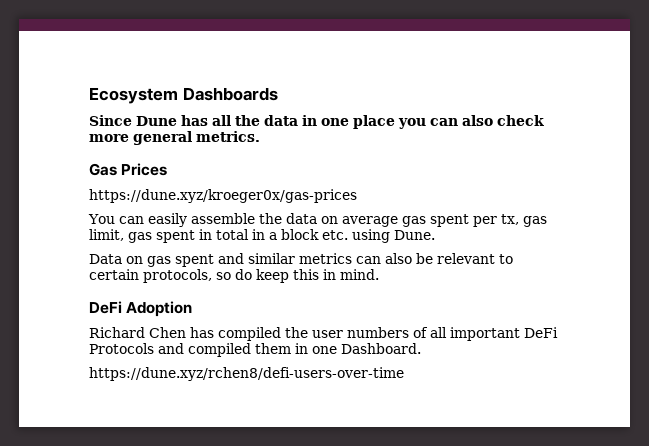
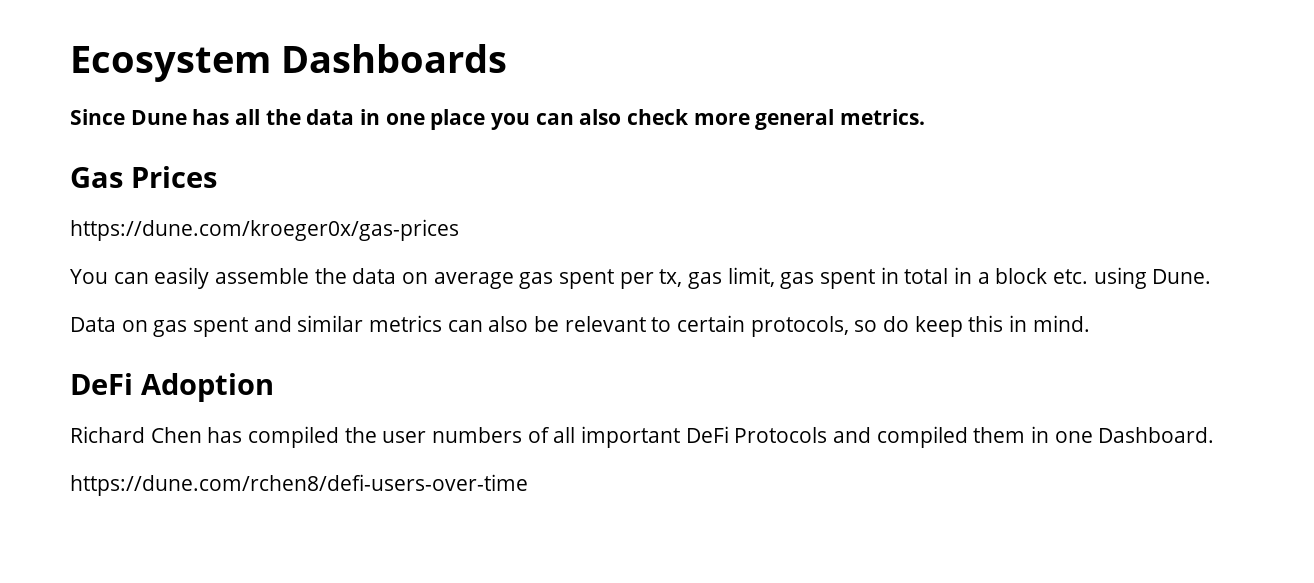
- https://dune.xyz/kroeger0x/gas-prices
+ https://dune.com/kroeger0x/gas-prices
- https://dune.xyz/rchen8/defi-users-over-time
+ https://dune.com/rchen8/defi-users-over-time

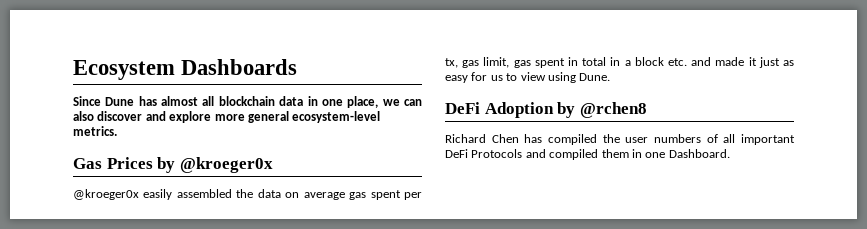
- Since Dune has all the data in one place you can also check more general metrics.
+ Since Dune has almost all blockchain data in one place, we can also discover and explore more general ecosystem-level metrics.
- Gas Prices
- https://dune.com/kroeger0x/gas-prices
- You can easily assemble the data on average gas spent per tx, gas limit, gas spent in total in a block etc. using Dune.
- Data on gas spent and similar metrics can also be relevant to certain protocols, so do keep this in mind.
+ Gas Prices by @kroeger0x
+ @kroeger0x easily assembled the data on average gas spent per tx, gas limit, gas spent in total in a block etc. and made it just as easy for us to view using Dune.
- DeFi Adoption
+ DeFi Adoption by @rchen8
- https://dune.com/rchen8/defi-users-over-time

